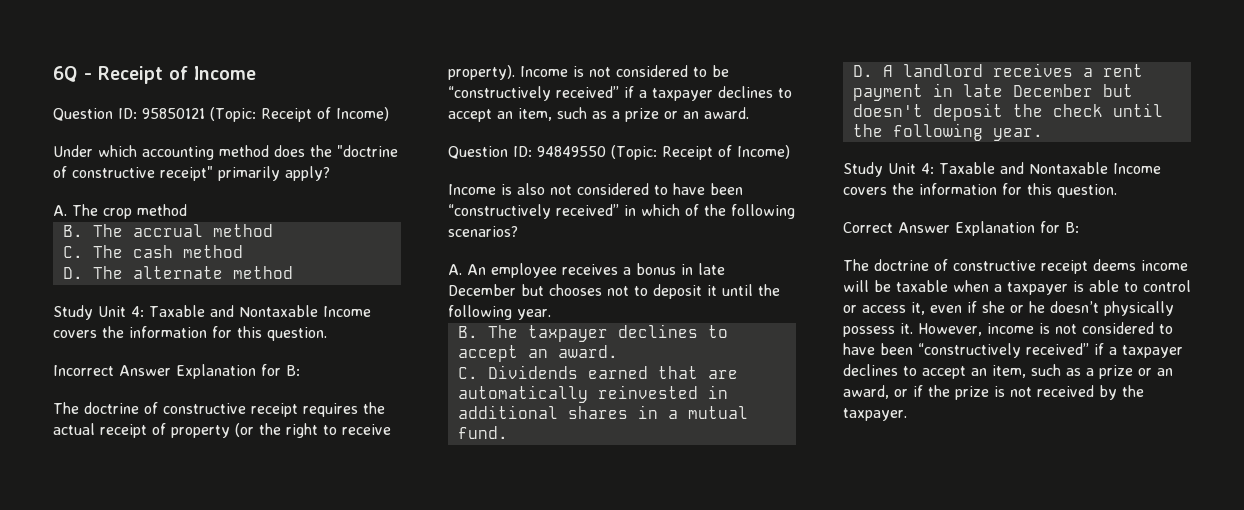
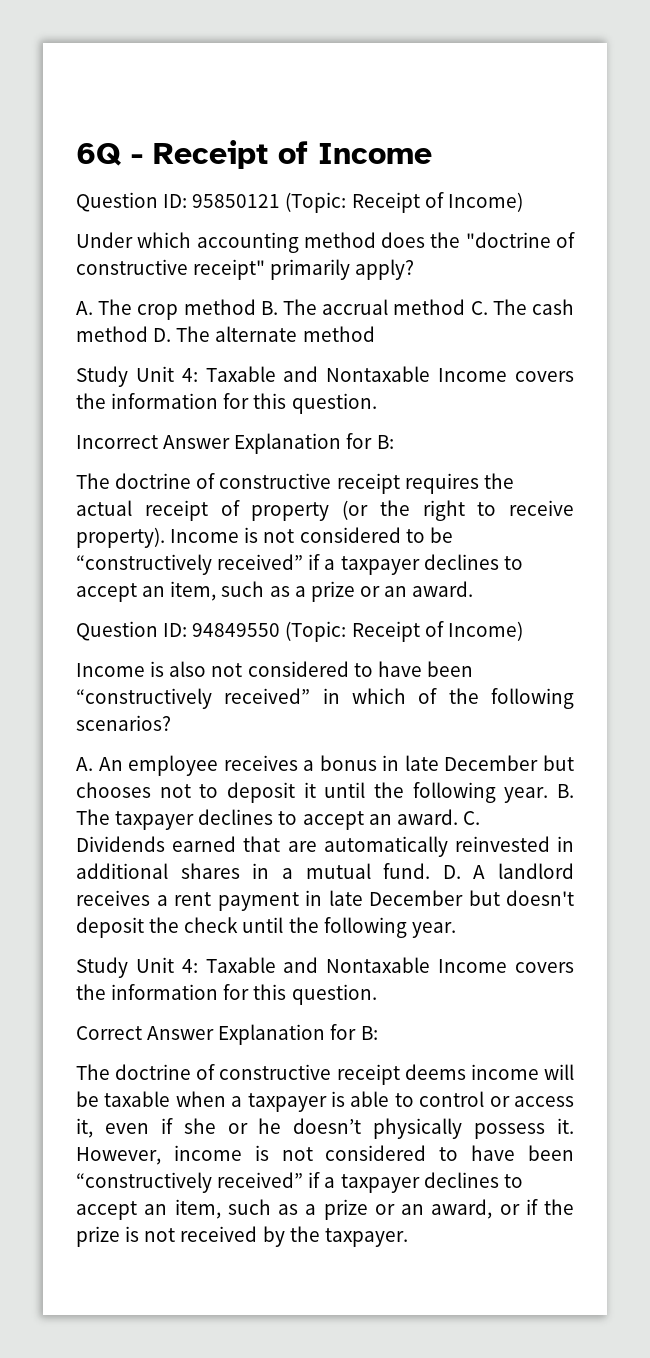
- A. The crop method
- B. The accrual method
- C. The cash method
- D. The alternate method
+ A. The crop method B. The accrual method C. The cash method D. The alternate method
- A. An employee receives a bonus in late December but chooses not to deposit it until the following year.
- B. The taxpayer declines to accept an award.
- C. Dividends earned that are automatically reinvested in additional shares in a mutual fund.
- D. A landlord receives a rent payment in late December but doesn't deposit the check until the following year.
+ A. An employee receives a bonus in late December but chooses not to deposit it until the following year. B. The taxpayer declines to accept an award. C. Dividends earned that are automatically reinvested in additional shares in a mutual fund. D. A landlord receives a rent payment in late December but doesn't deposit the check until the following year.

